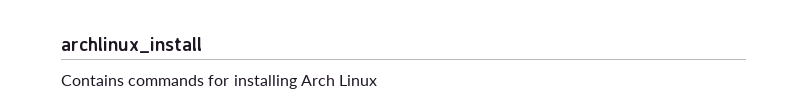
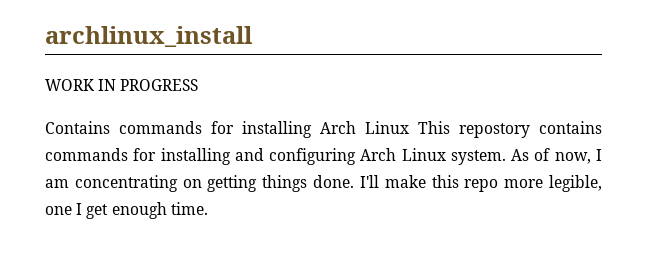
+ WORK IN PROGRESS
- Contains commands for installing Arch Linux
+ Contains commands for installing Arch Linux This repostory contains commands for installing and configuring Arch Linux system. As of now, I am concentrating on getting things done. I'll make this repo more legible, one I get enough time.

